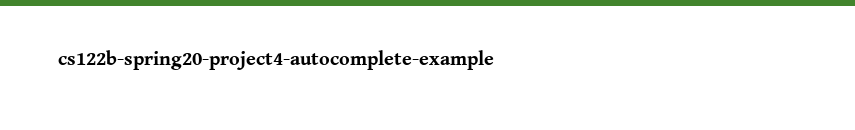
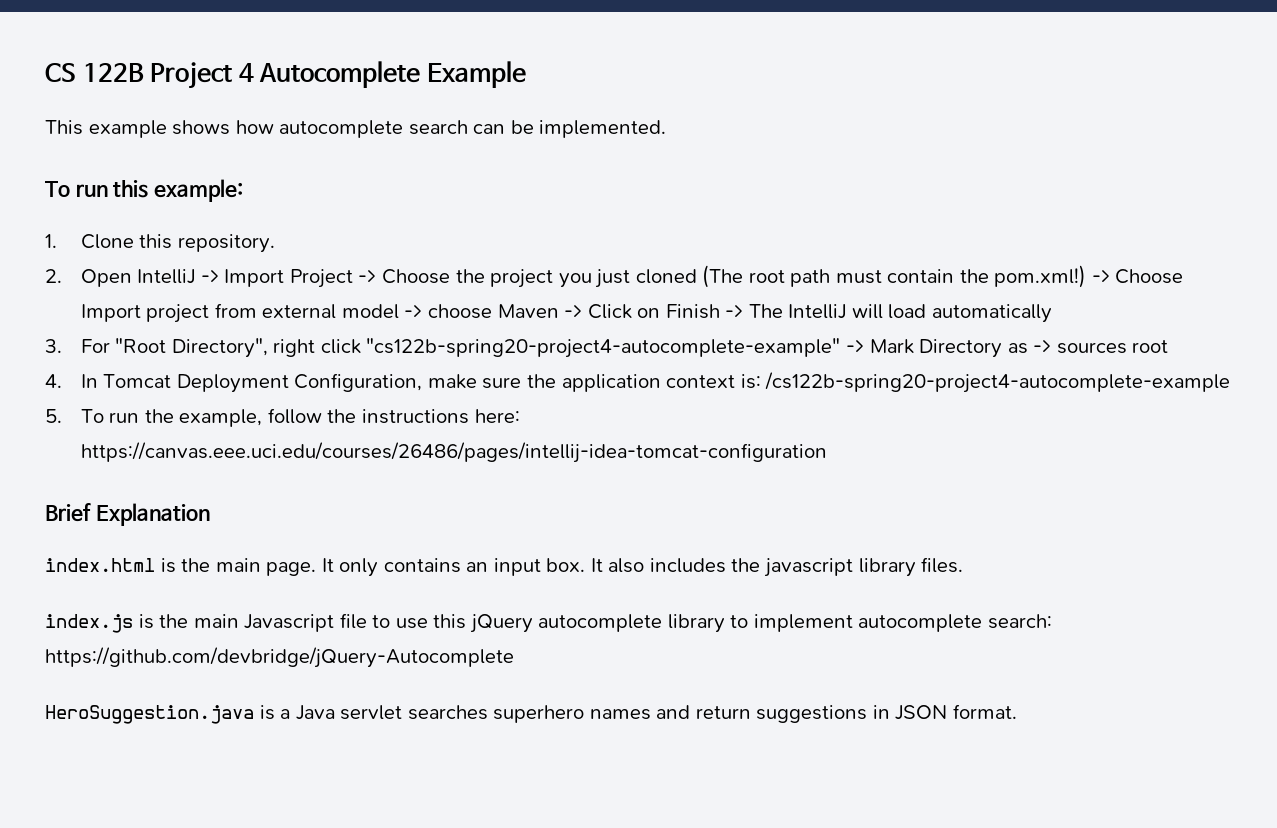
- cs122b-spring20-project4-autocomplete-example
+ CS 122B Project 4 Autocomplete Example
+ This example shows how autocomplete search can be implemented.
+ To run this example:
+ 1. Clone this repository.
+ 2. Open IntelliJ -> Import Project -> Choose the project you just cloned (The root path must contain the pom.xml!) -> Choose Import project from external model -> choose Maven -> Click on Finish -> The IntelliJ will load automatically
+ 3. For "Root Directory", right click "cs122b-spring20-project4-autocomplete-example" -> Mark Directory as -> sources root
+ 4. In Tomcat Deployment Configuration, make sure the application context is: /cs122b-spring20-project4-autocomplete-example
+ 5. To run the example, follow the instructions here: https://canvas.eee.uci.edu/courses/26486/pages/intellij-idea-tomcat-configuration
+ Brief Explanation
+ index.html is the main page. It only contains an input box. It also includes the javascript library files.
+ index.js is the main Javascript file to use this jQuery autocomplete library to implement autocomplete search: https://github.com/devbridge/jQuery-Autocomplete
+ HeroSuggestion.java is a Java servlet searches superhero names and return suggestions in JSON format.

